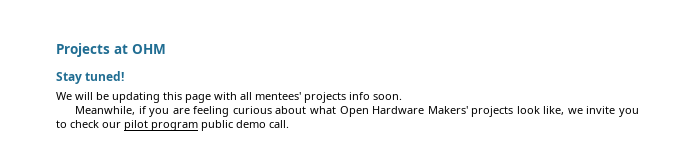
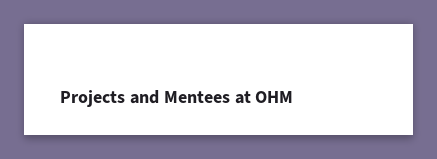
- Projects at OHM
+ Projects and Mentees at OHM
- Stay tuned!
- We will be updating this page with all mentees' projects info soon.
- Meanwhile, if you are feeling curious about what Open Hardware Makers' projects look like, we invite you to check our pilot program public demo call.

